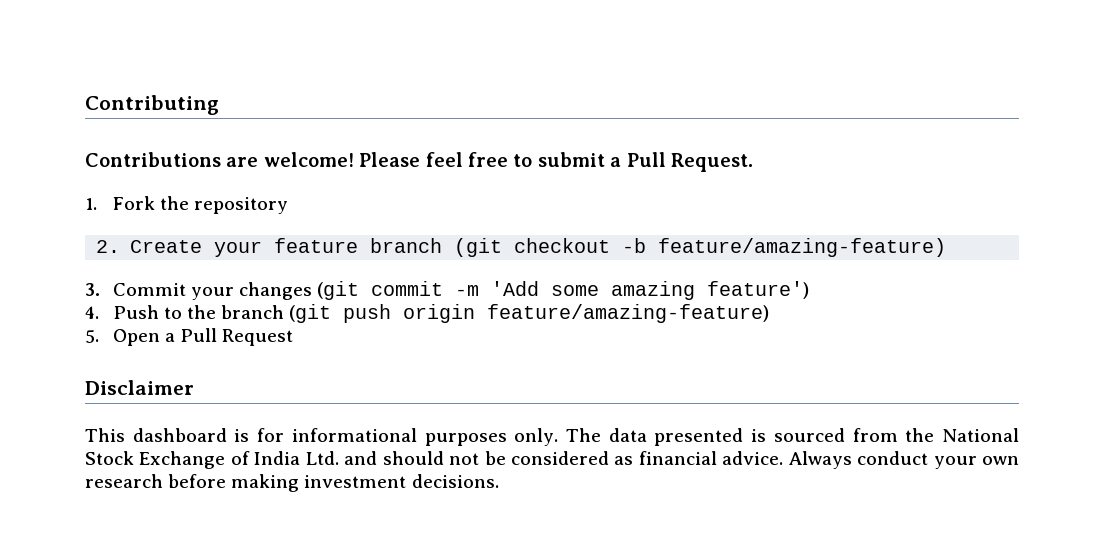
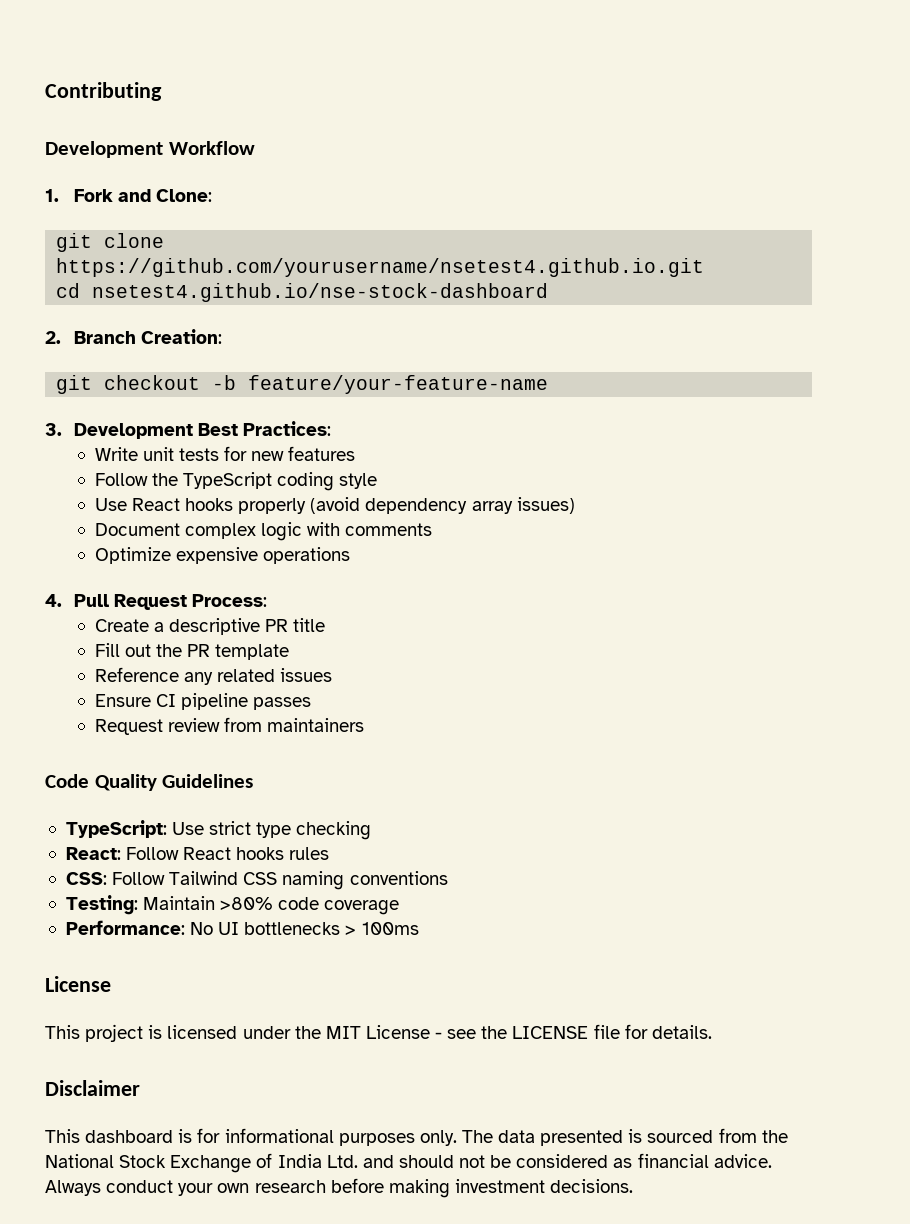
- Contributions are welcome! Please feel free to submit a Pull Request.
- 1. Fork the repository
- 2. Create your feature branch (git checkout -b feature/amazing-feature)
+ Development Workflow
+ 1. Fork and Clone:
+ git clone https://github.com/yourusername/nsetest4.github.io.git
+ cd nsetest4.github.io/nse-stock-dashboard
+ 2. Branch Creation:
+ git checkout -b feature/your-feature-name
- 3. Commit your changes (git commit -m 'Add some amazing feature')
- 4. Push to the branch (git push origin feature/amazing-feature)
- 5. Open a Pull Request
+ 3. Development Best Practices:
+ Write unit tests for new features
+ Follow the TypeScript coding style
+ Use React hooks properly (avoid dependency array issues)
+ Document complex logic with comments
+ Optimize expensive operations
+ 4. Pull Request Process:
+ Create a descriptive PR title
+ Fill out the PR template
+ Reference any related issues
+ Ensure CI pipeline passes
+ Request review from maintainers
+ Code Quality Guidelines
+ TypeScript: Use strict type checking
+ React: Follow React hooks rules
+ CSS: Follow Tailwind CSS naming conventions
+ Testing: Maintain >80% code coverage
+ Performance: No UI bottlenecks > 100ms
+ License
+ This project is licensed under the MIT License - see the LICENSE file for details.

